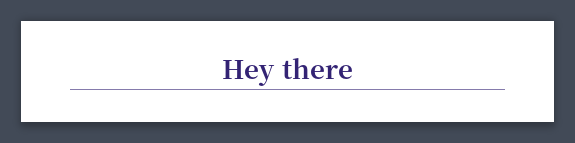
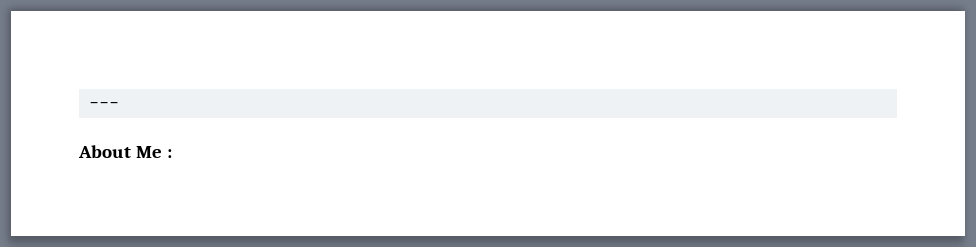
- Hey there
+ ---
+ About Me :

